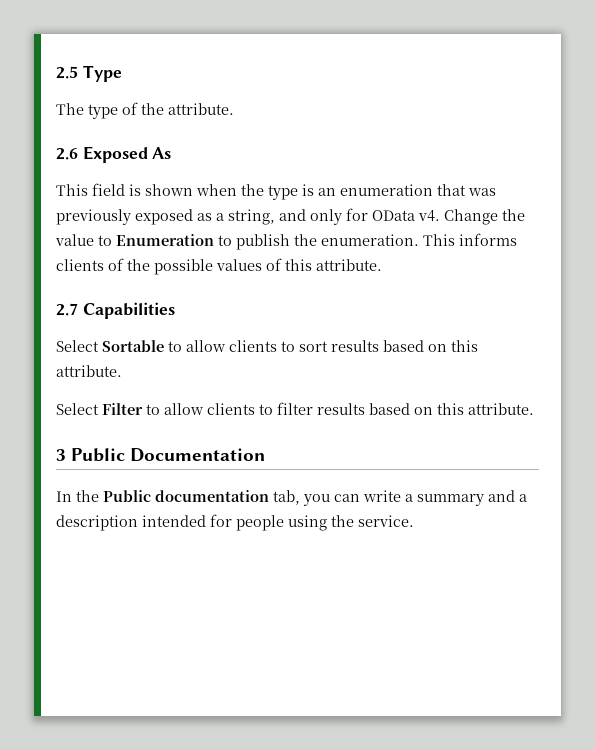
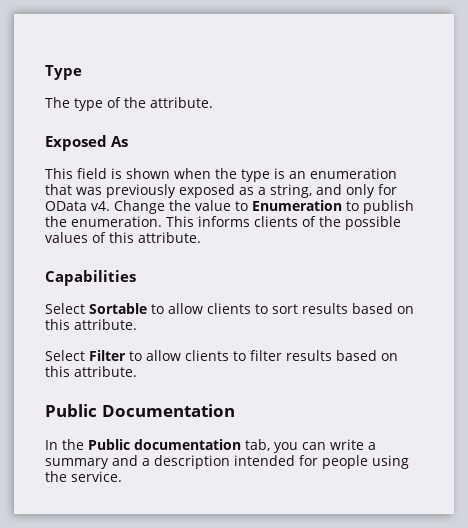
- 2.5 Type
+ Type
- 2.6 Exposed As
+ Exposed As
- 2.7 Capabilities
+ Capabilities
- 3 Public Documentation
+ Public Documentation

